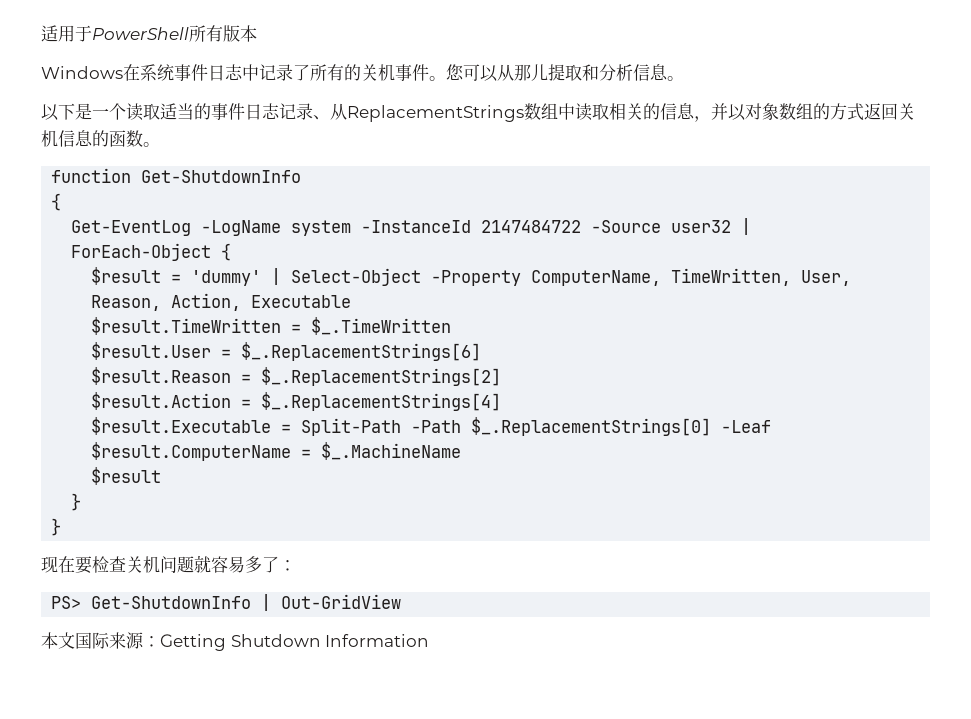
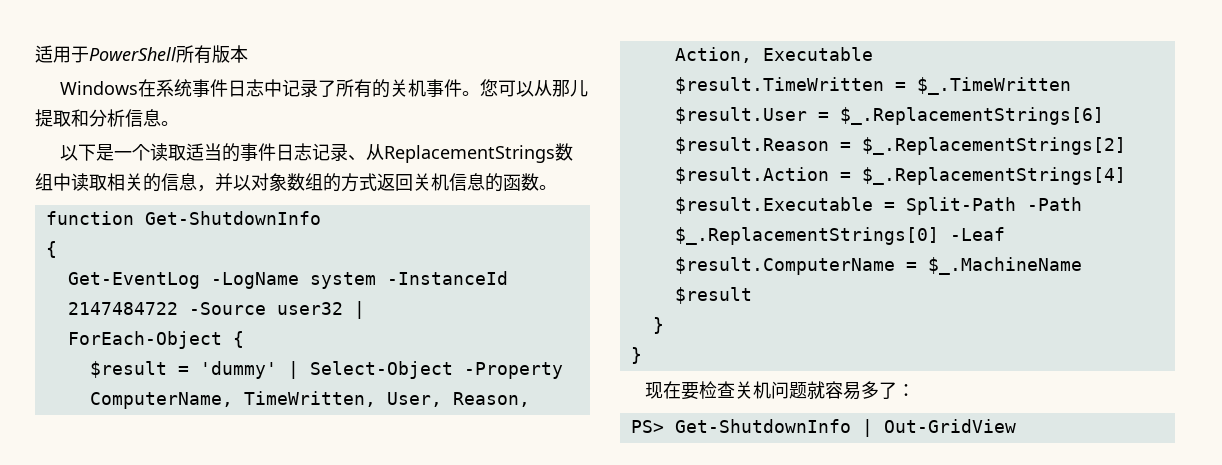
- 本文国际来源：Getting Shutdown Information

